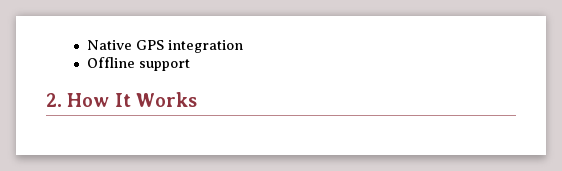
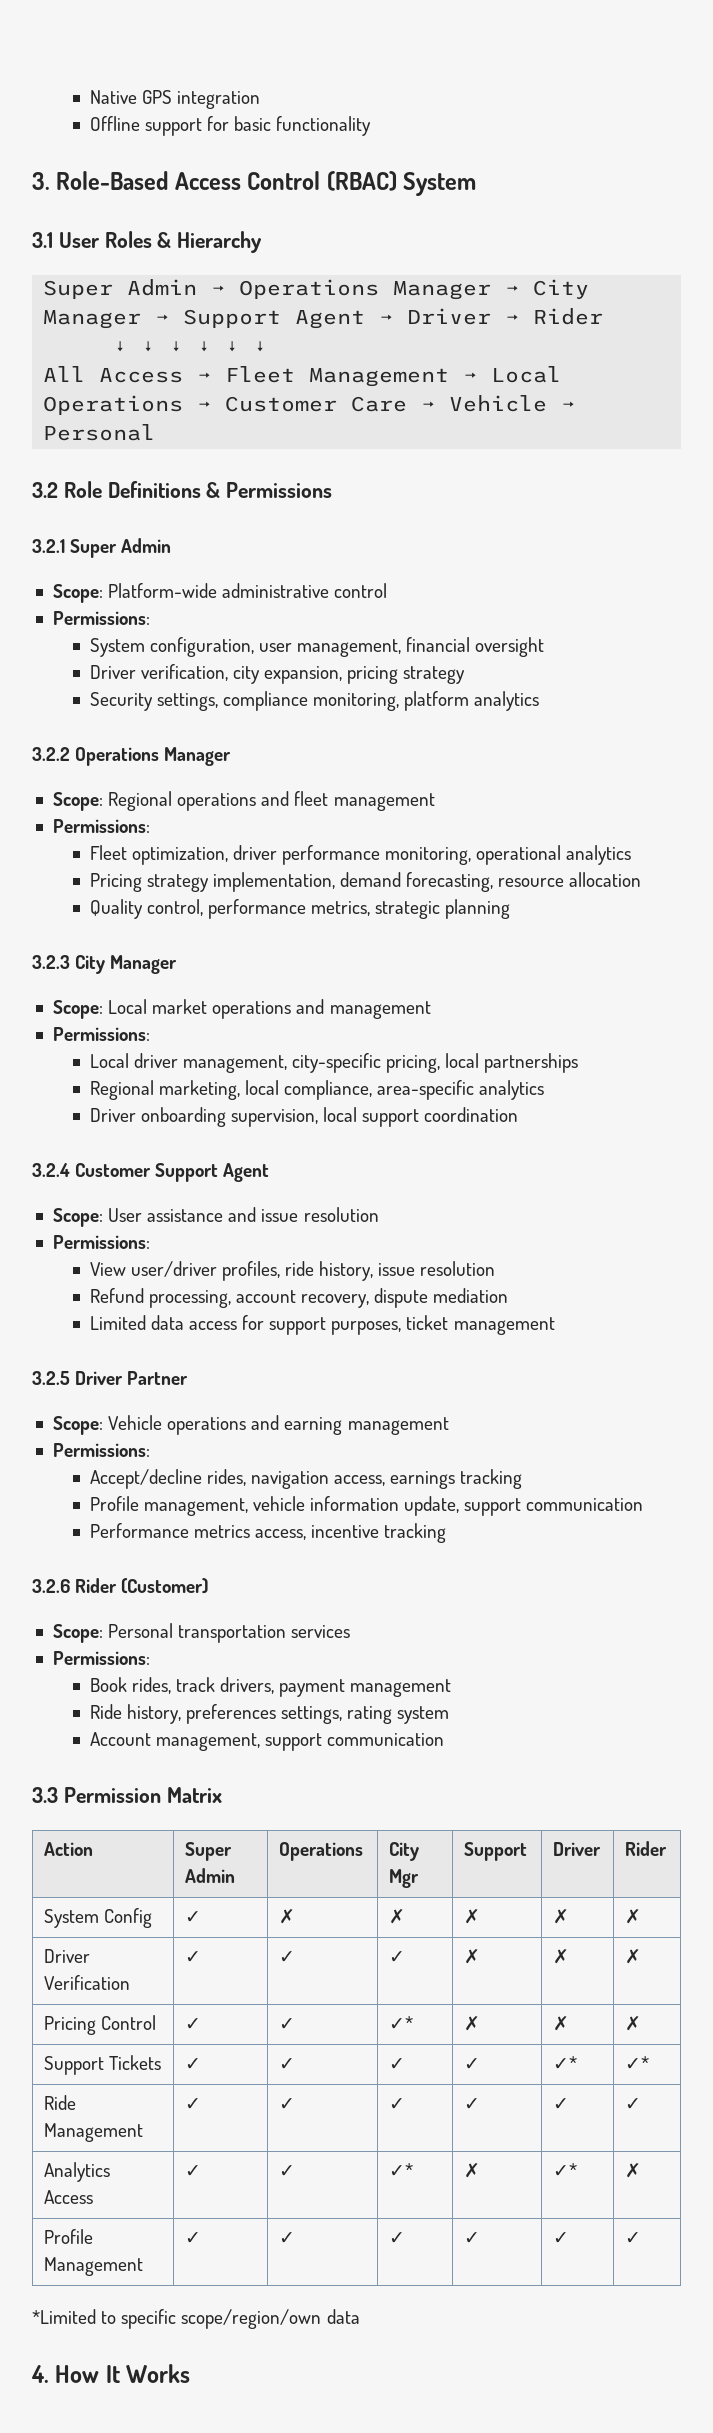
- Offline support
- 2. How It Works
+ Offline support for basic functionality
+ 3. Role-Based Access Control (RBAC) System
+ 3.1 User Roles & Hierarchy
+ Super Admin → Operations Manager → City Manager → Support Agent → Driver → Rider
+ ↓ ↓ ↓ ↓ ↓ ↓
+ All Access → Fleet Management → Local Operations → Customer Care → Vehicle → Personal
+ 3.2 Role Definitions & Permissions
+ 3.2.1 Super Admin
+ Scope: Platform-wide administrative control
+ Permissions:
+ System configuration, user management, financial oversight
+ Driver verification, city expansion, pricing strategy
+ Security settings, compliance monitoring, platform analytics
+ 3.2.2 Operations Manager
+ Scope: Regional operations and fleet management
+ Permissions:
+ Fleet optimization, driver performance monitoring, operational analytics
+ Pricing strategy implementation, demand forecasting, resource allocation
+ Quality control, performance metrics, strategic planning
+ 3.2.3 City Manager
+ Scope: Local market operations and management
+ Permissions:
+ Local driver management, city-specific pricing, local partnerships
+ Regional marketing, local compliance, area-specific analytics
+ Driver onboarding supervision, local support coordination
+ 3.2.4 Customer Support Agent
+ Scope: User assistance and issue resolution
+ Permissions:
+ View user/driver profiles, ride history, issue resolution
+ Refund processing, account recovery, dispute mediation
+ Limited data access for support purposes, ticket management
+ 3.2.5 Driver Partner
+ Scope: Vehicle operations and earning management
+ Permissions:
+ Accept/decline rides, navigation access, earnings tracking
+ Profile management, vehicle information update, support communication
+ Performance metrics access, incentive tracking
+ 3.2.6 Rider (Customer)
+ Scope: Personal transportation services
+ Permissions:
+ Book rides, track drivers, payment management
+ Ride history, preferences settings, rating system
+ Account management, support communication
+ 3.3 Permission Matrix
+ Action | Super Admin | Operations | City Mgr | Support | Driver | Rider
+ System Config | ✓ | ✗ | ✗ | ✗ | ✗ | ✗
+ Driver Verification | ✓ | ✓ | ✓ | ✗ | ✗ | ✗
+ Pricing Control | ✓ | ✓ | ✓* | ✗ | ✗ | ✗
+ Support Tickets | ✓ | ✓ | ✓ | ✓ | ✓* | ✓*
+ Ride Management | ✓ | ✓ | ✓ | ✓ | ✓ | ✓
+ Analytics Access | ✓ | ✓ | ✓* | ✗ | ✓* | ✗
+ Profile Management | ✓ | ✓ | ✓ | ✓ | ✓ | ✓
+ *Limited to specific scope/region/own data
+ 4. How It Works

